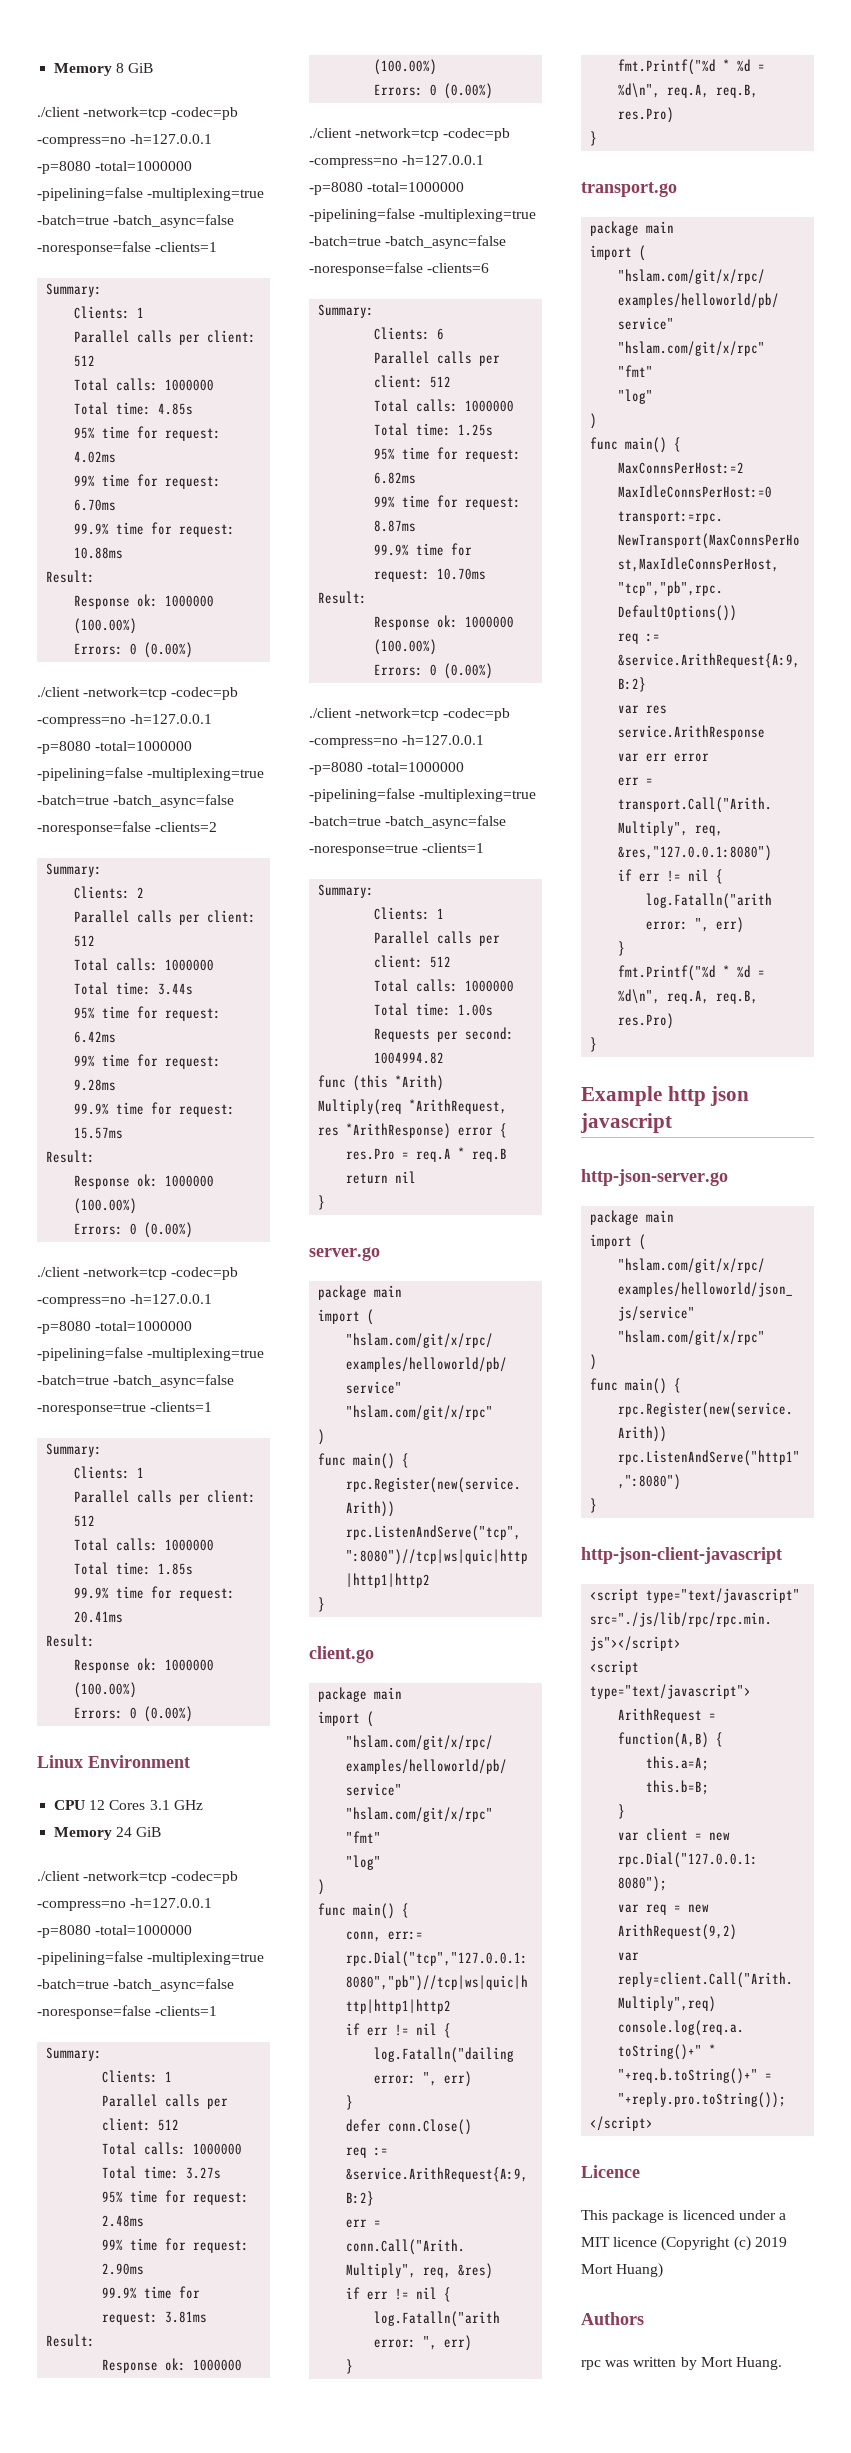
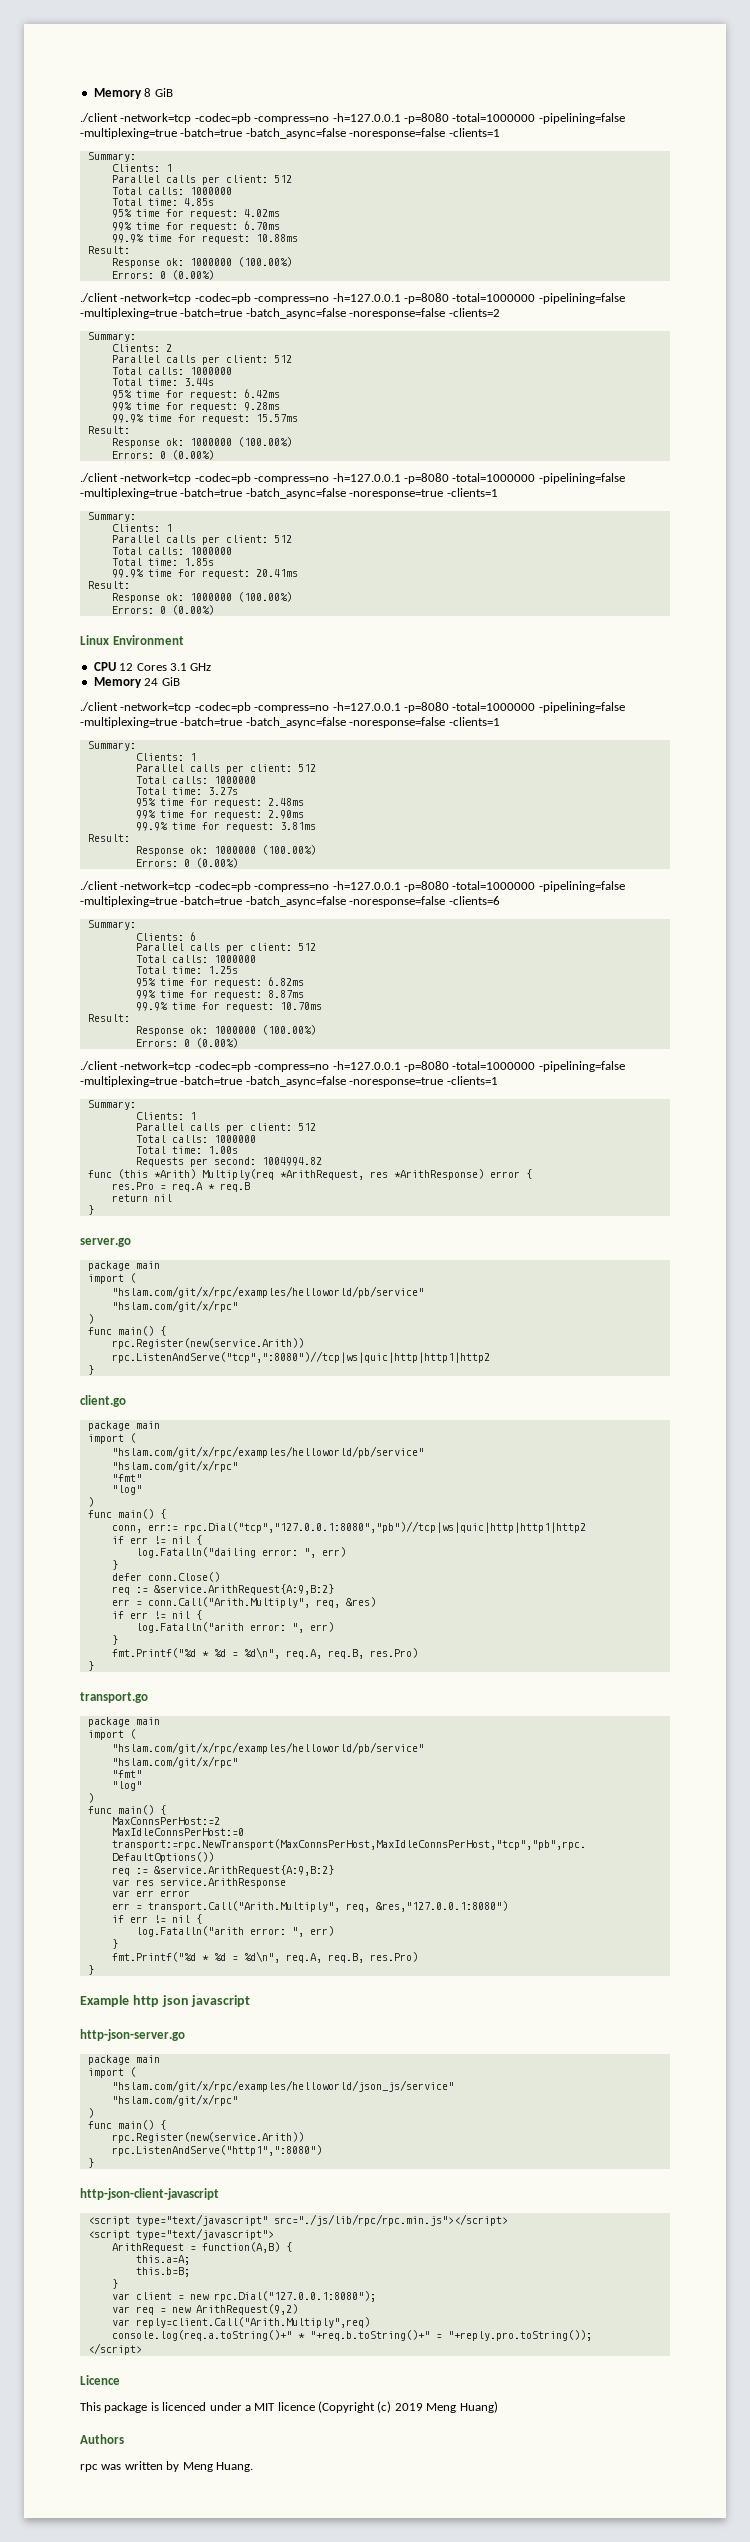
- This package is licenced under a MIT licence (Copyright (c) 2019 Mort Huang)
+ This package is licenced under a MIT licence (Copyright (c) 2019 Meng Huang)
- rpc was written by Mort Huang.
+ rpc was written by Meng Huang.

